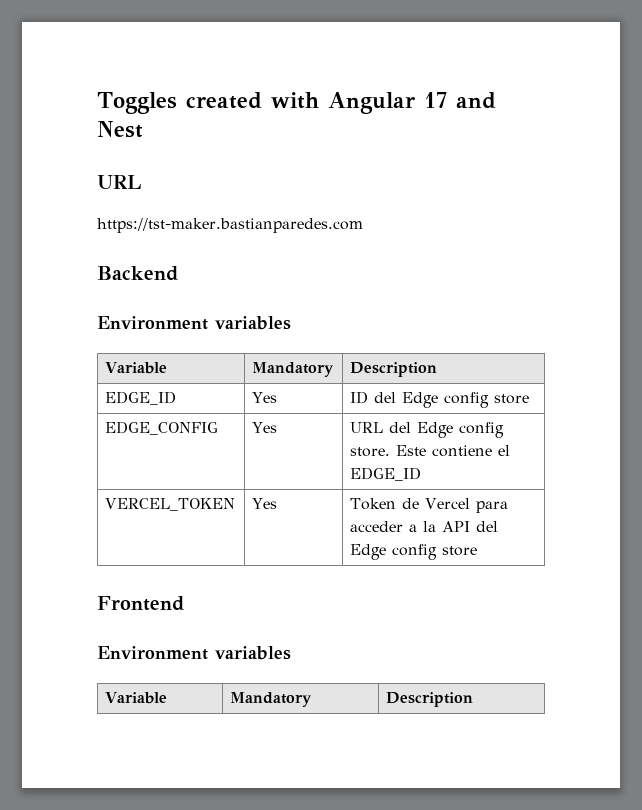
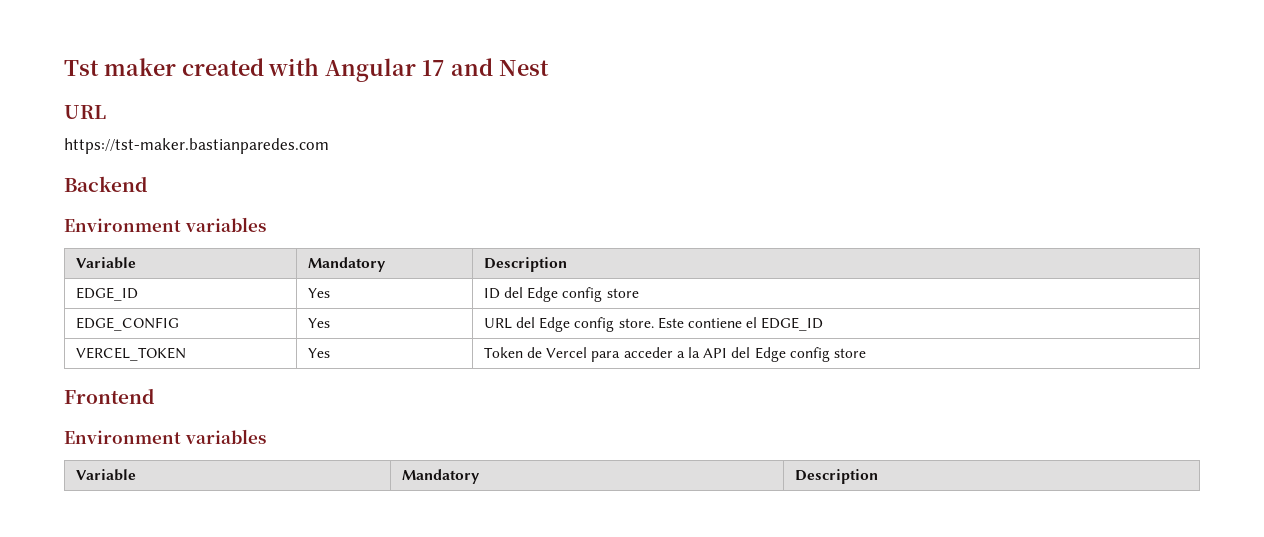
- Toggles created with Angular 17 and Nest
+ Tst maker created with Angular 17 and Nest

